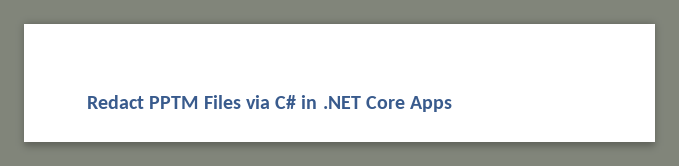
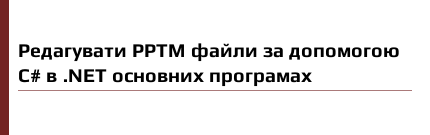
- Redact PPTM Files via C# in .NET Core Apps
+ Редагувати PPTM файли за допомогою C# в .NET основних програмах

